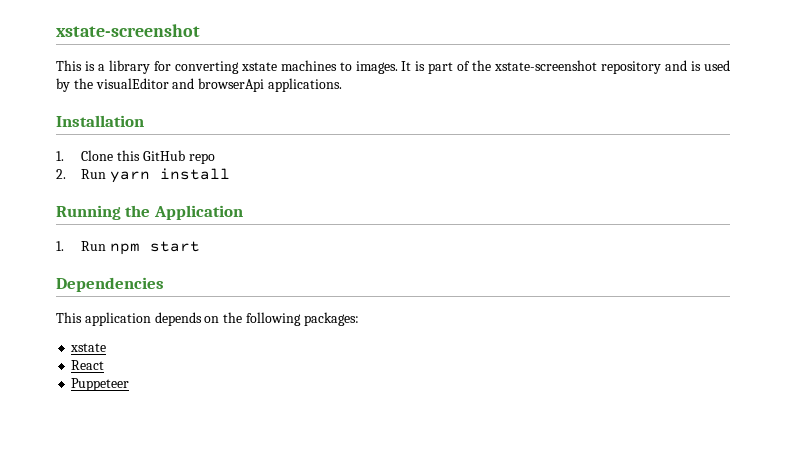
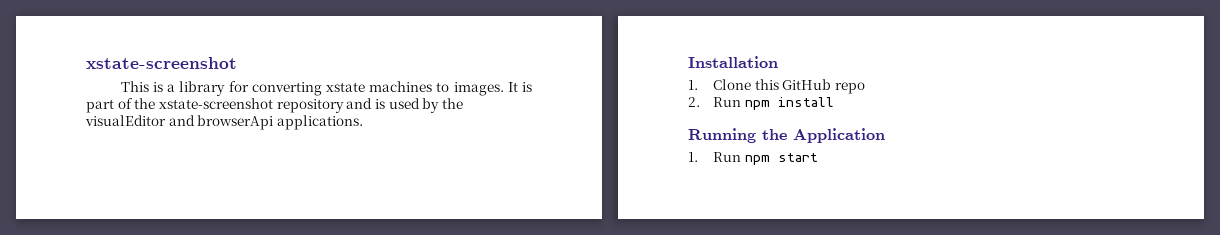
- 2. Run yarn install
+ 2. Run npm install
- Dependencies
- This application depends on the following packages:
- xstate
- React
- Puppeteer

